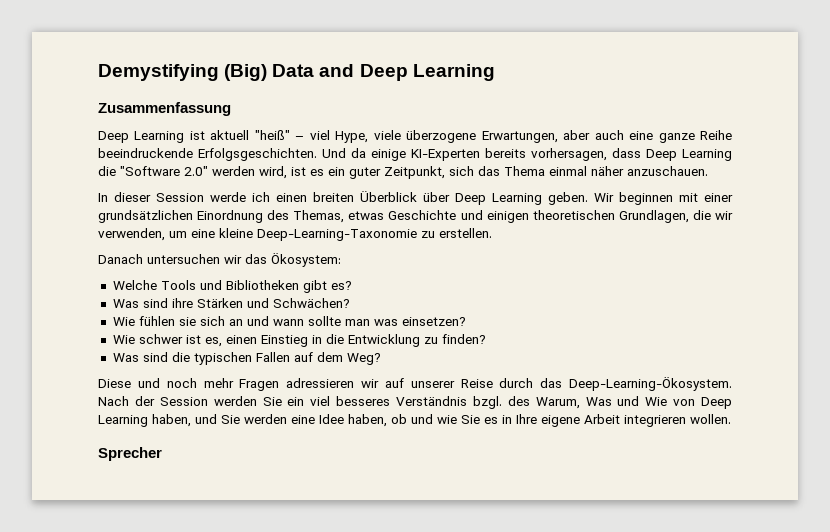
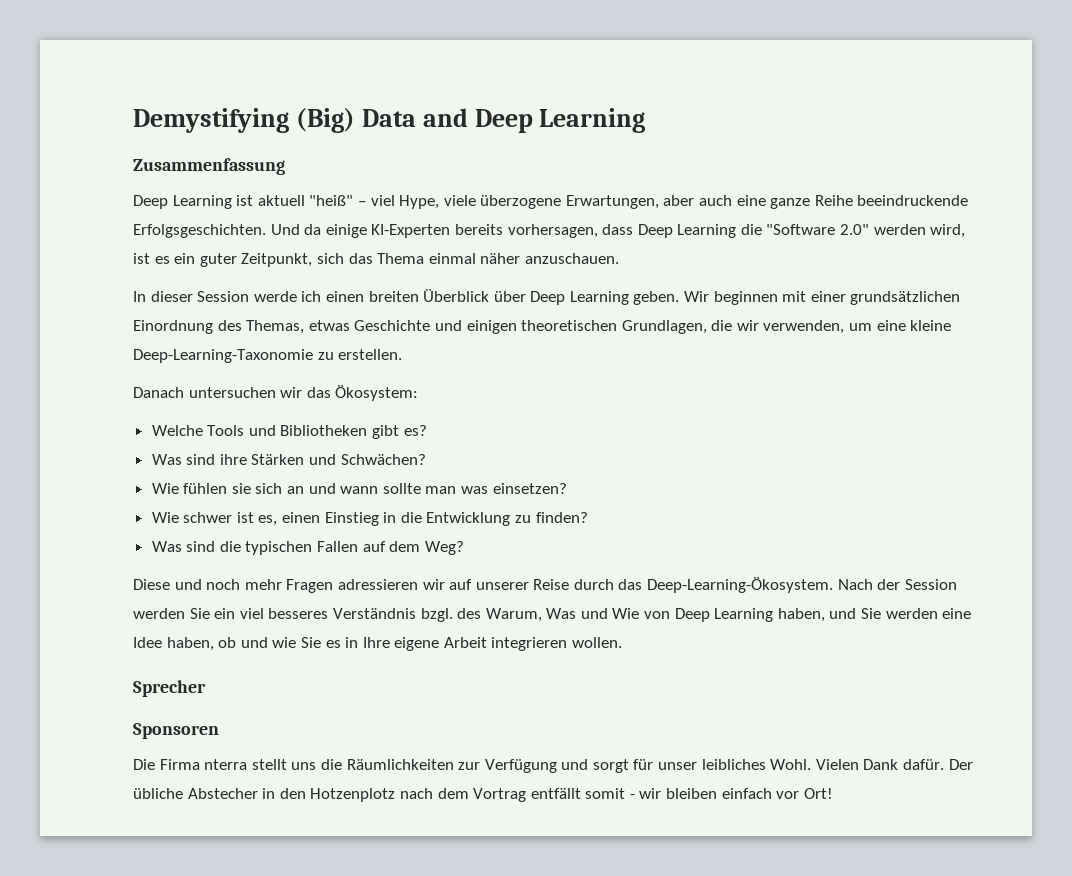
+ Sponsoren
+ Die Firma nterra stellt uns die Räumlichkeiten zur Verfügung und sorgt für unser leibliches Wohl. Vielen Dank dafür. Der übliche Abstecher in den Hotzenplotz nach dem Vortrag entfällt somit - wir bleiben einfach vor Ort!

